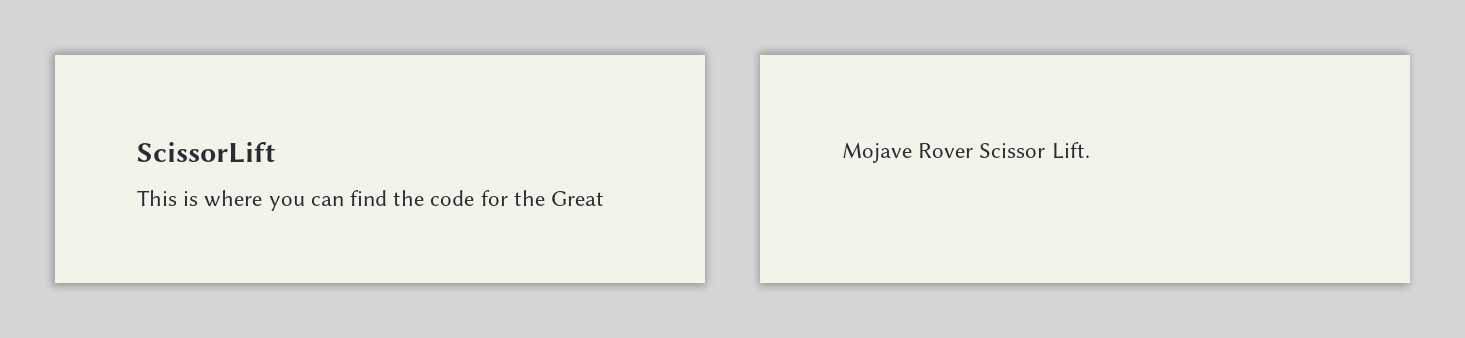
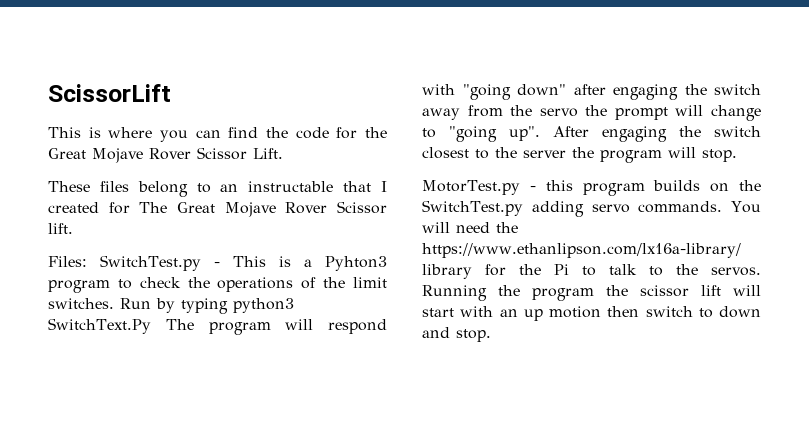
+ These files belong to an instructable that I created for The Great Mojave Rover Scissor lift.
+ Files: SwitchTest.py - This is a Pyhton3 program to check the operations of the limit switches. Run by typing python3 SwitchText.Py The program will respond with "going down" after engaging the switch away from the servo the prompt will change to "going up". After engaging the switch closest to the server the program will stop.
+ MotorTest.py - this program builds on the SwitchTest.py adding servo commands. You will need the https://www.ethanlipson.com/lx16a-library/ library for the Pi to talk to the servos. Running the program the scissor lift will start with an up motion then switch to down and stop.

